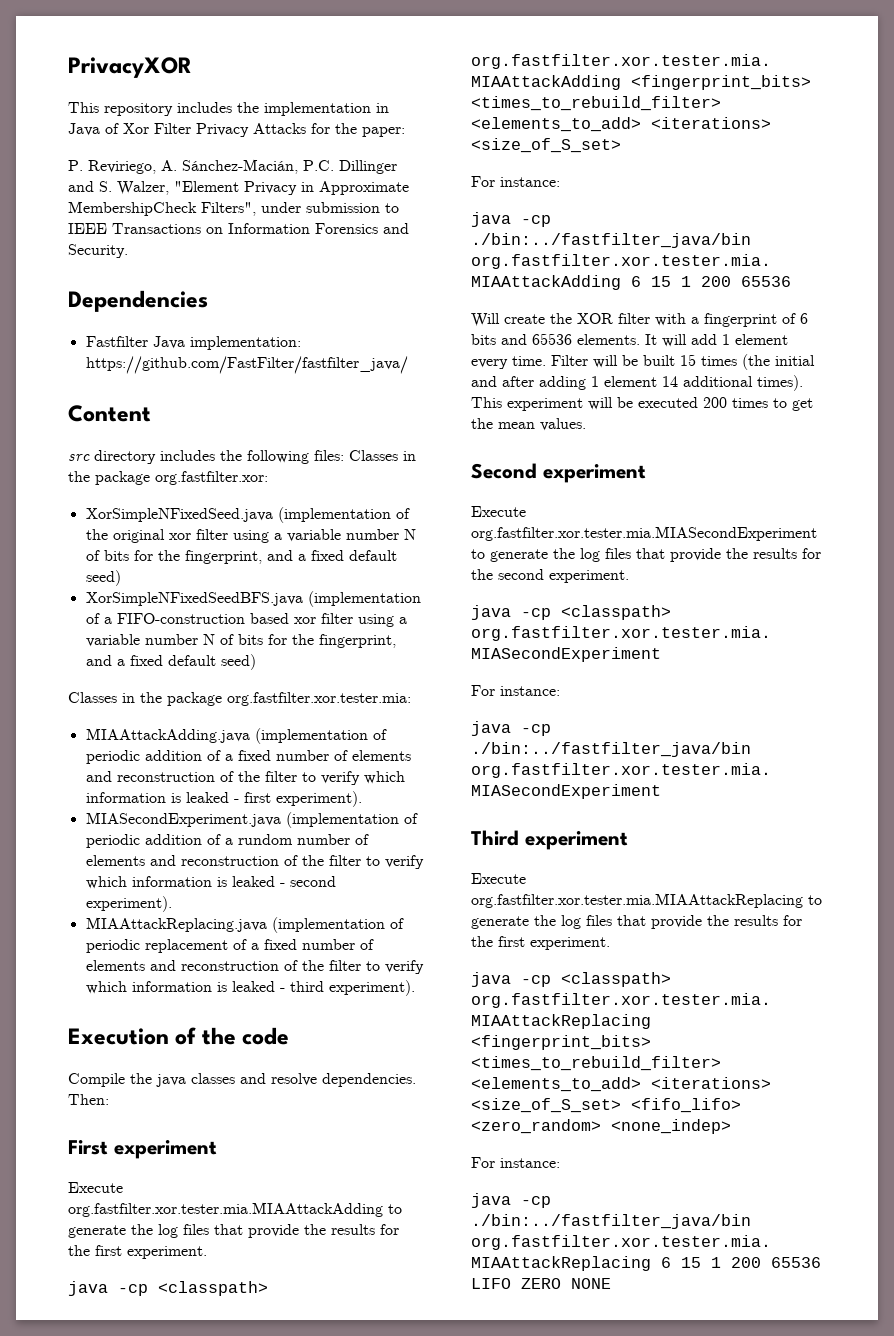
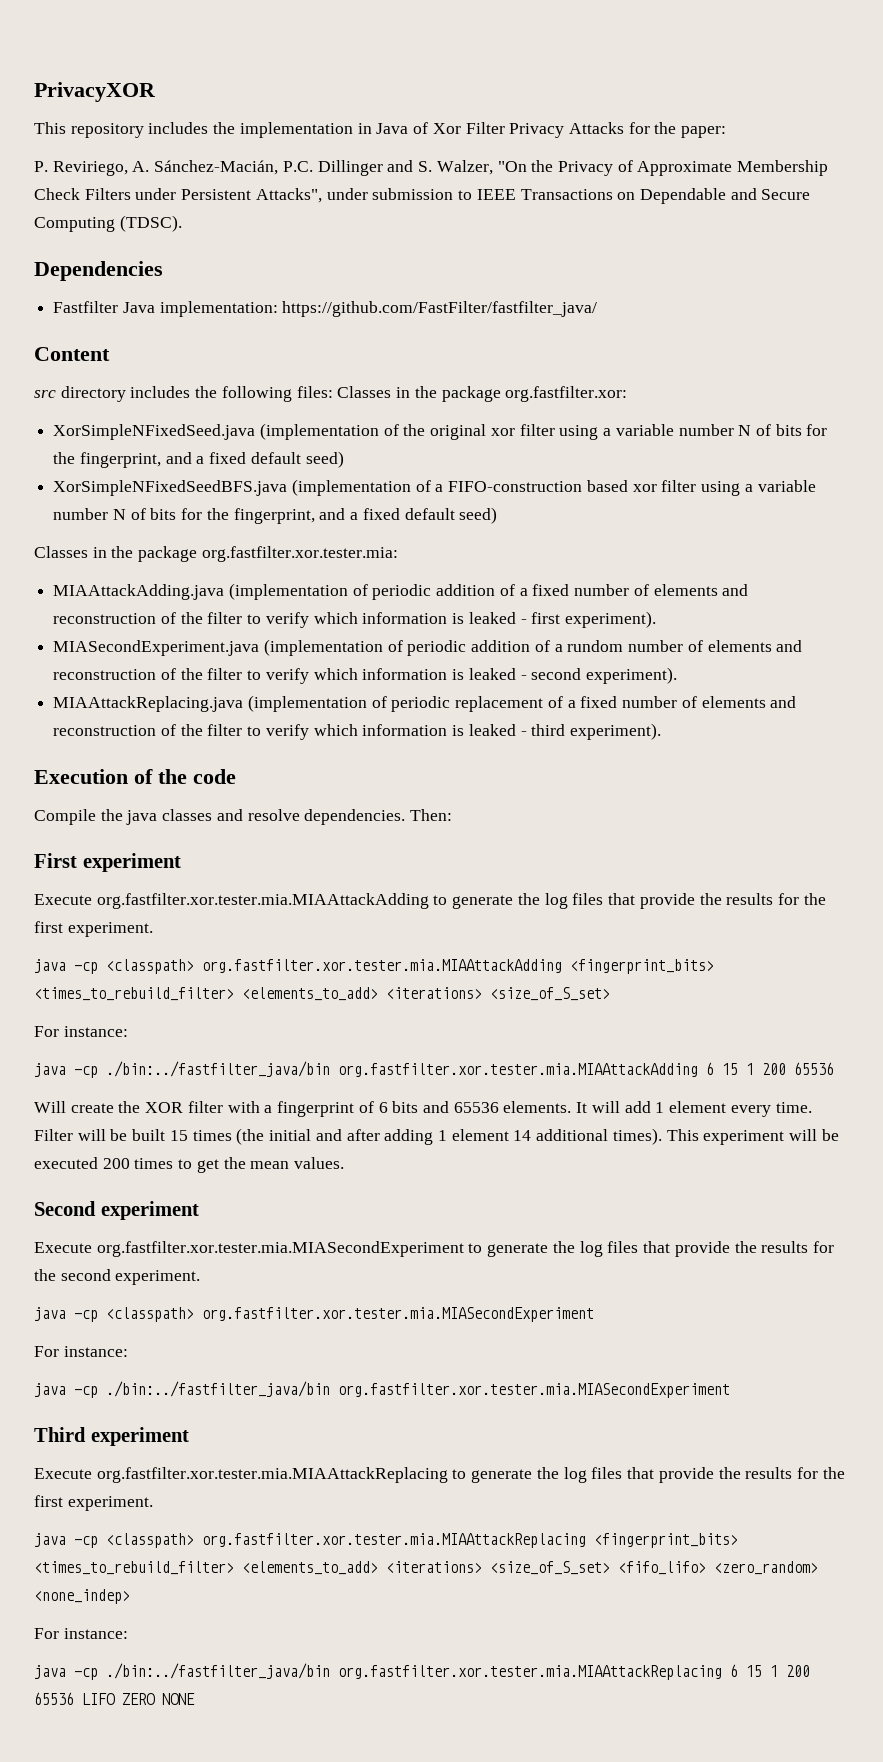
- P. Reviriego, A. Sánchez-Macián, P.C. Dillinger and S. Walzer, "Element Privacy in Approximate MembershipCheck Filters", under submission to IEEE Transactions on Information Forensics and Security.
+ P. Reviriego, A. Sánchez-Macián, P.C. Dillinger and S. Walzer, "On the Privacy of Approximate Membership Check Filters under Persistent Attacks", under submission to IEEE Transactions on Dependable and Secure Computing (TDSC).

